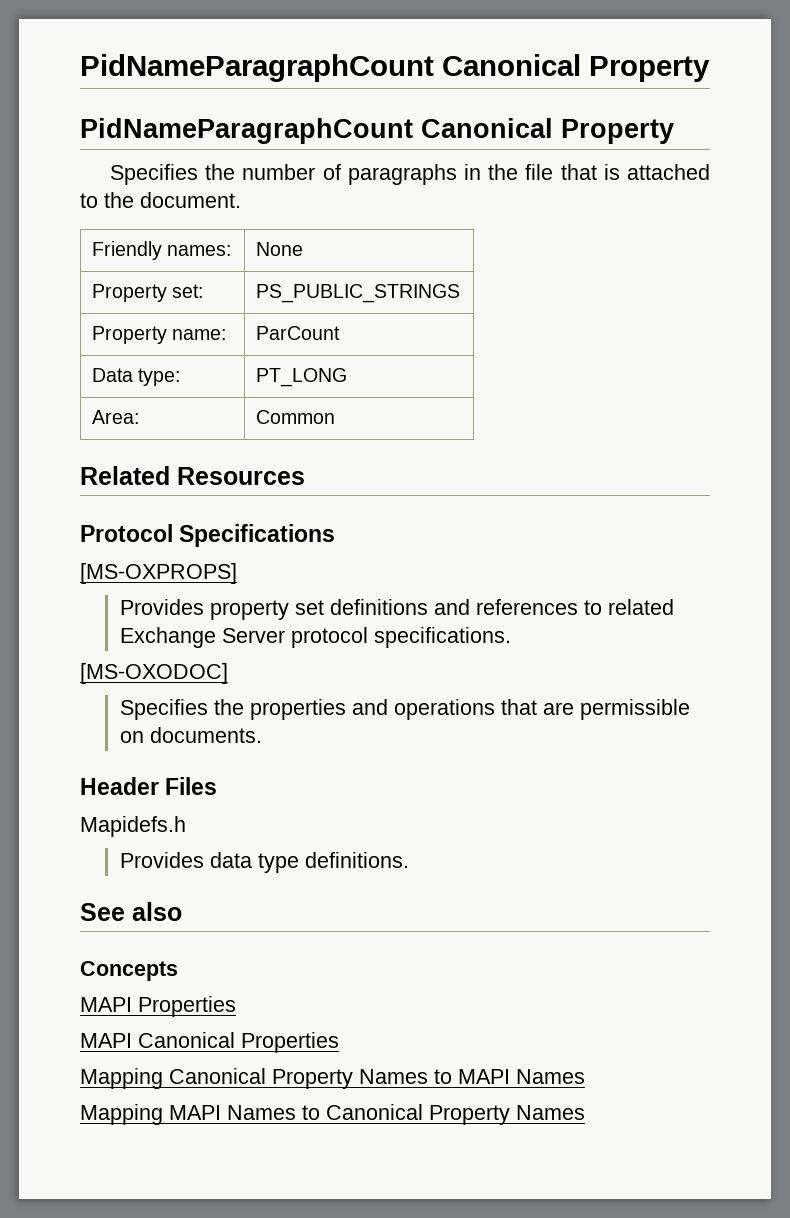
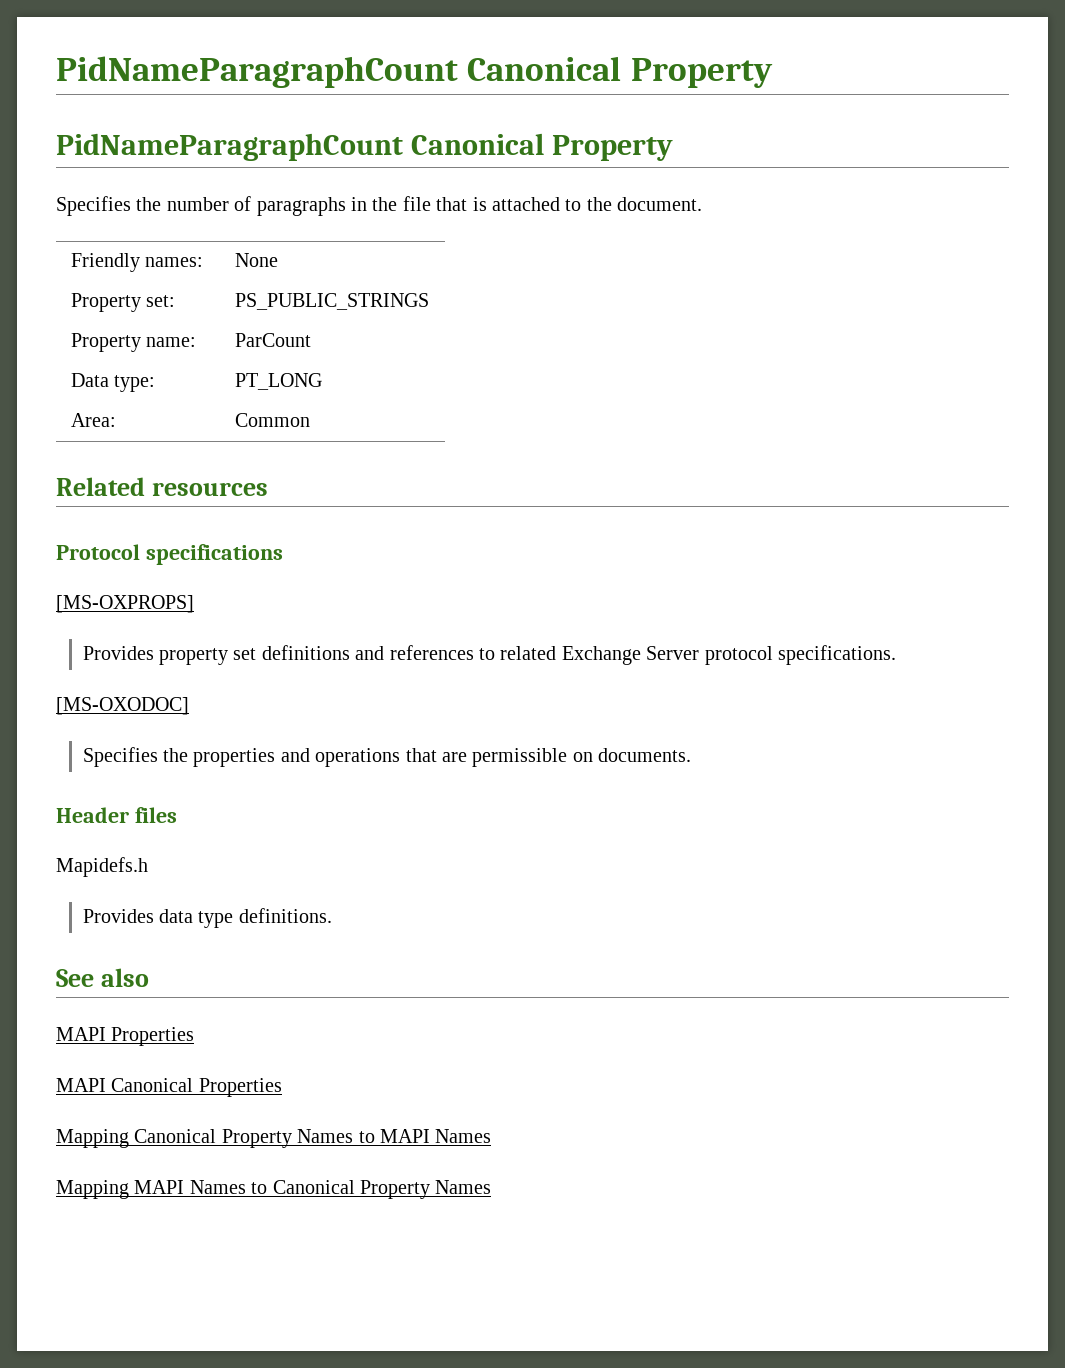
- Related Resources
+ Related resources
- Protocol Specifications
+ Protocol specifications
- Header Files
+ Header files
- Concepts

